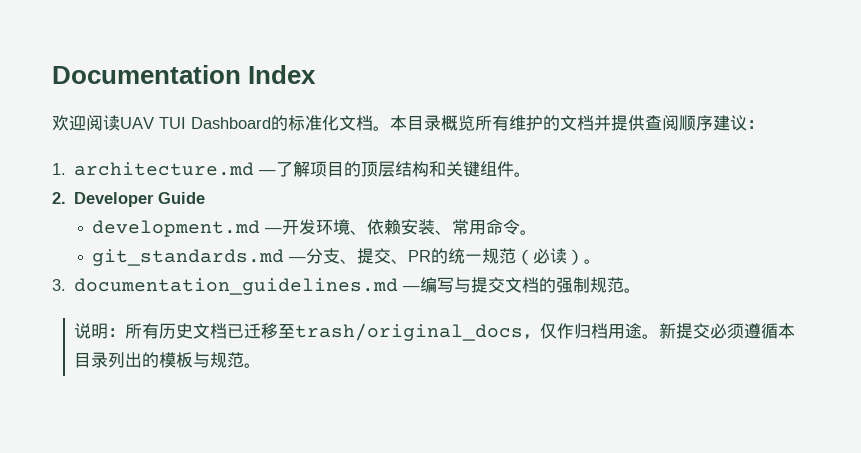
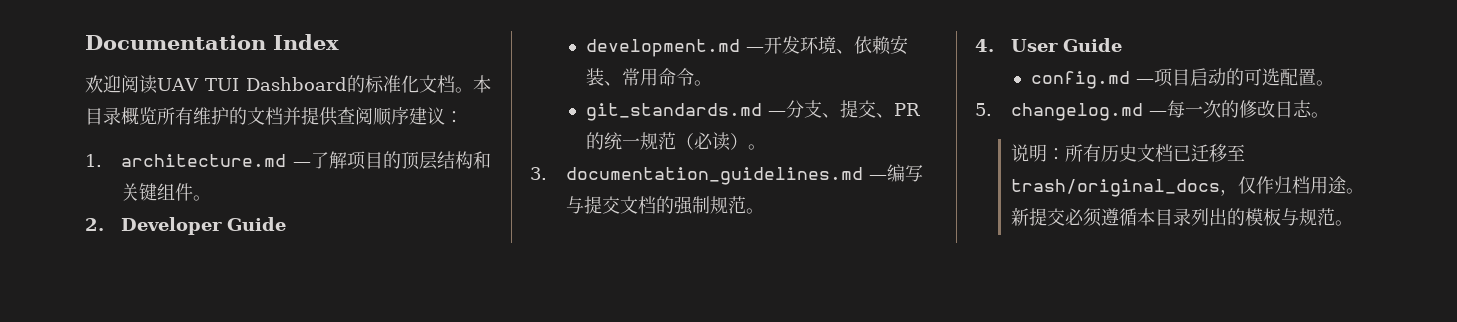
+ 4. User Guide
+ config.md —项目启动的可选配置。
+ 5. changelog.md —每一次的修改日志。

